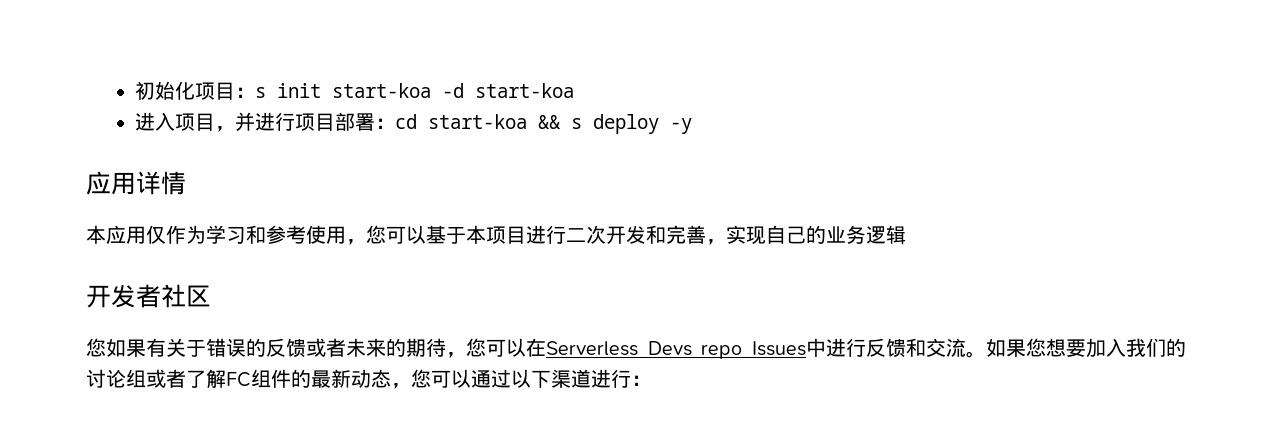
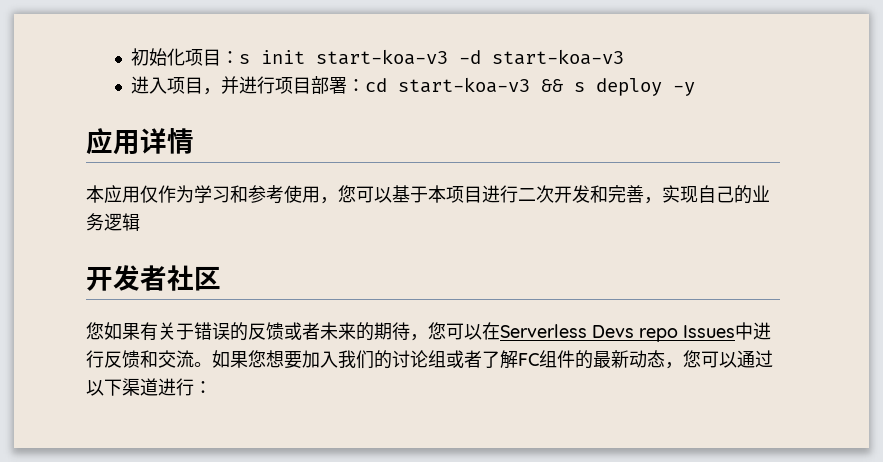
- 初始化项目：s init start-koa -d start-koa
+ 初始化项目：s init start-koa-v3 -d start-koa-v3
- 进入项目，并进行项目部署：cd start-koa && s deploy -y
+ 进入项目，并进行项目部署：cd start-koa-v3 && s deploy -y

